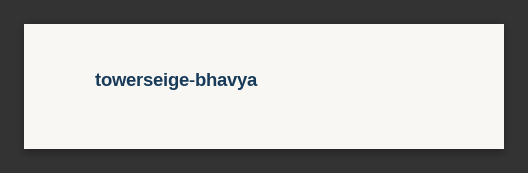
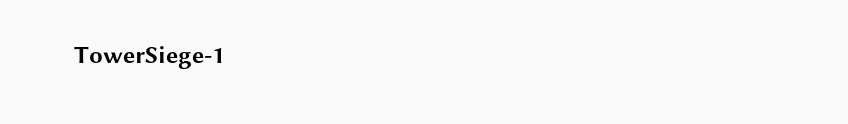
- towerseige-bhavya
+ TowerSiege-1

